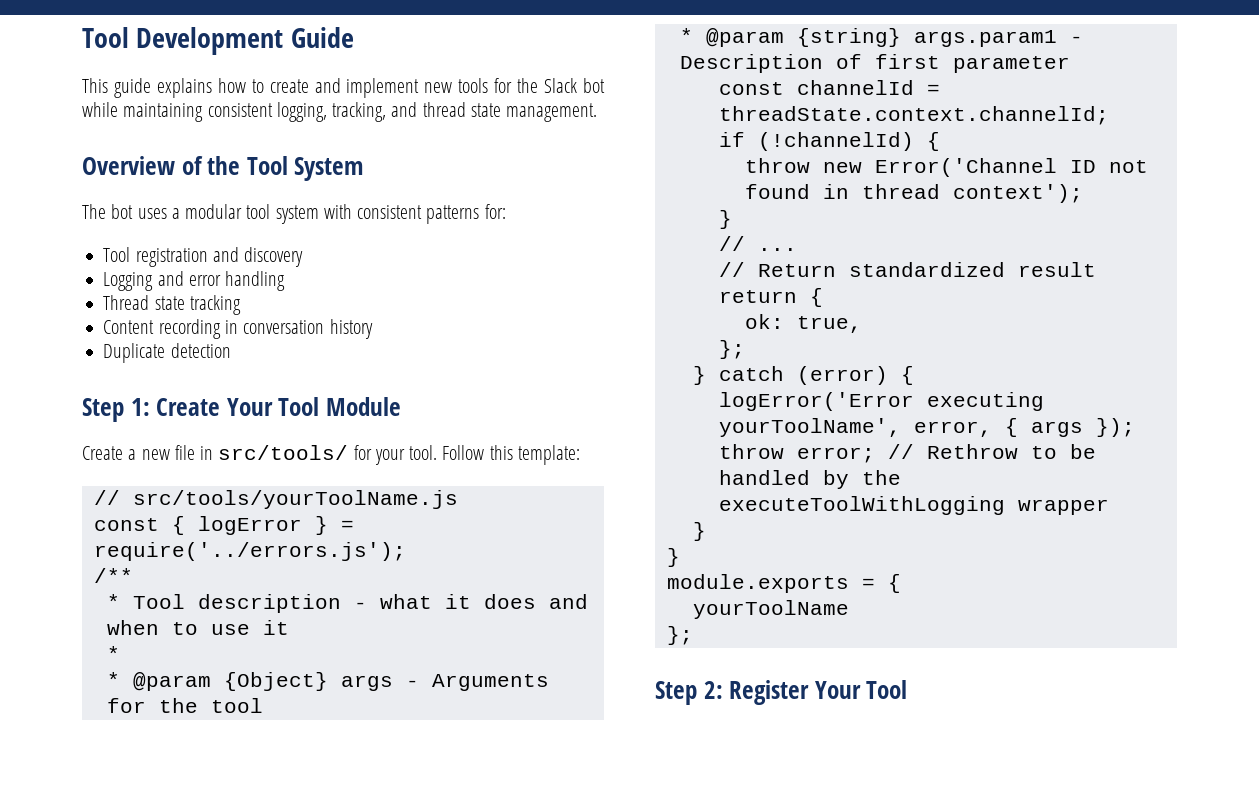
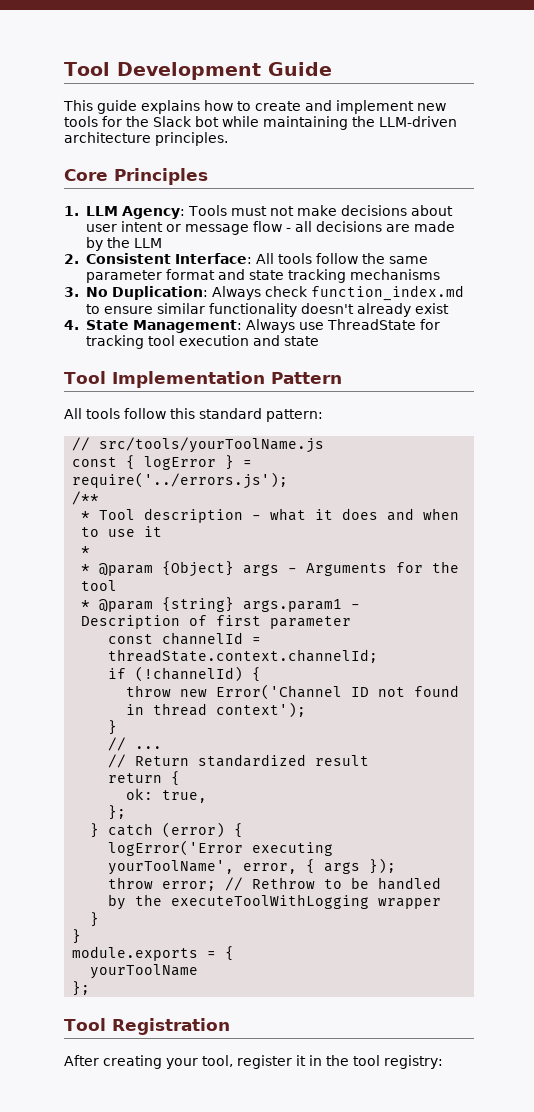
- This guide explains how to create and implement new tools for the Slack bot while maintaining consistent logging, tracking, and thread state management.
- Overview of the Tool System
- The bot uses a modular tool system with consistent patterns for:
- Tool registration and discovery
- Logging and error handling
- Thread state tracking
- Content recording in conversation history
- Duplicate detection
- Step 1: Create Your Tool Module
- Create a new file in src/tools/ for your tool. Follow this template:
+ This guide explains how to create and implement new tools for the Slack bot while maintaining the LLM-driven architecture principles.
+ Core Principles
+ 1. LLM Agency: Tools must not make decisions about user intent or message flow - all decisions are made by the LLM
+ 2. Consistent Interface: All tools follow the same parameter format and state tracking mechanisms
+ 3. No Duplication: Always check function_index.md to ensure similar functionality doesn't already exist
+ 4. State Management: Always use ThreadState for tracking tool execution and state
+ Tool Implementation Pattern
+ All tools follow this standard pattern:
- Step 2: Register Your Tool
+ Tool Registration
+ After creating your tool, register it in the tool registry:

